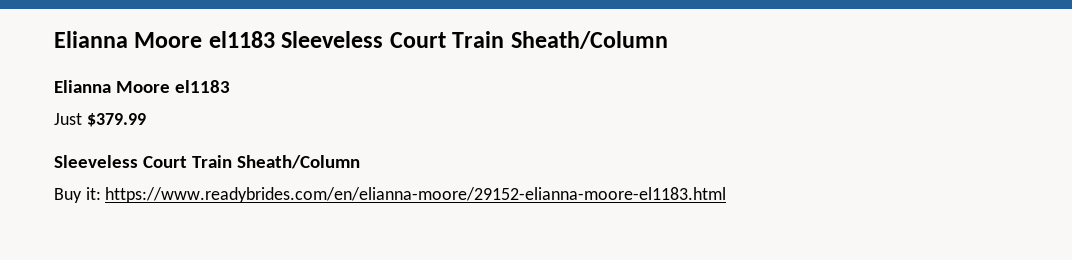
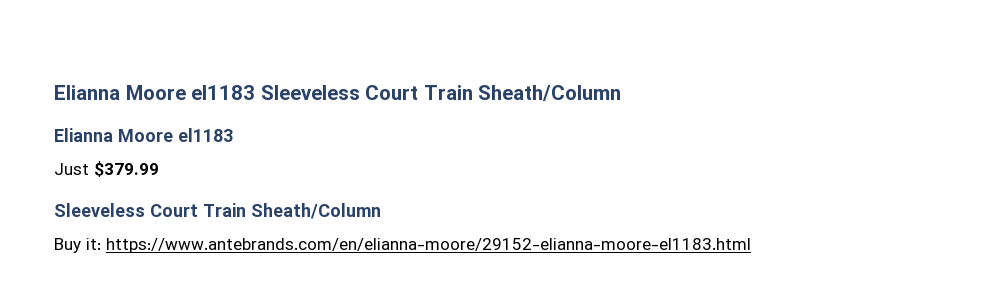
- Buy it: https://www.readybrides.com/en/elianna-moore/29152-elianna-moore-el1183.html
+ Buy it: https://www.antebrands.com/en/elianna-moore/29152-elianna-moore-el1183.html

